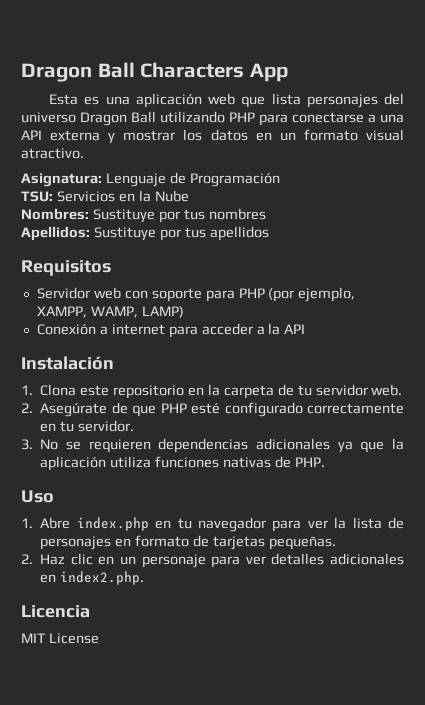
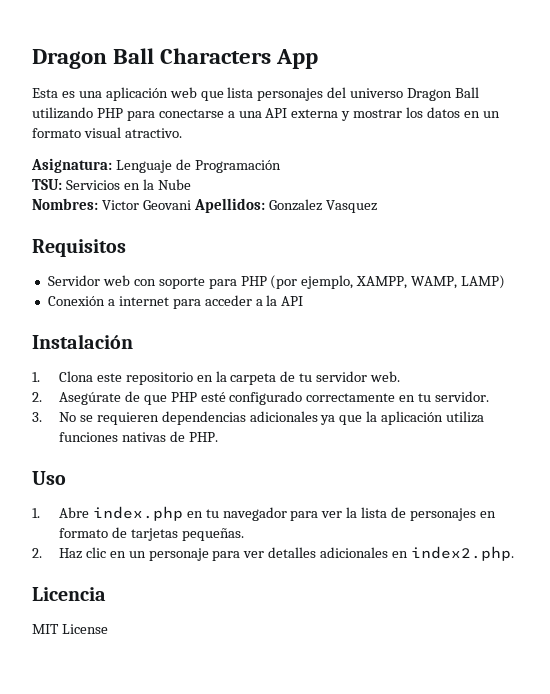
- Nombres: Sustituye por tus nombres
- Apellidos: Sustituye por tus apellidos
+ Nombres: Victor Geovani Apellidos: Gonzalez Vasquez

